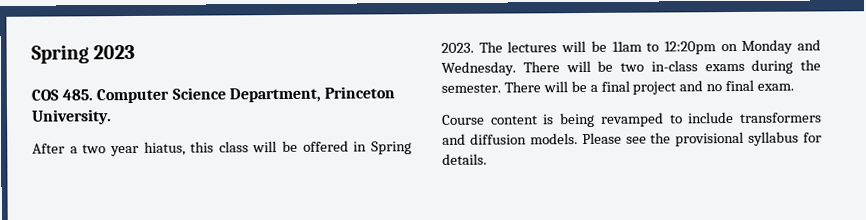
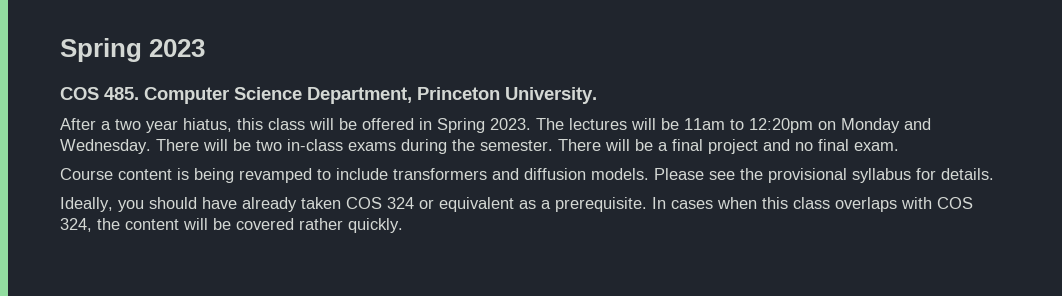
+ Ideally, you should have already taken COS 324 or equivalent as a prerequisite. In cases when this class overlaps with COS 324, the content will be covered rather quickly.

